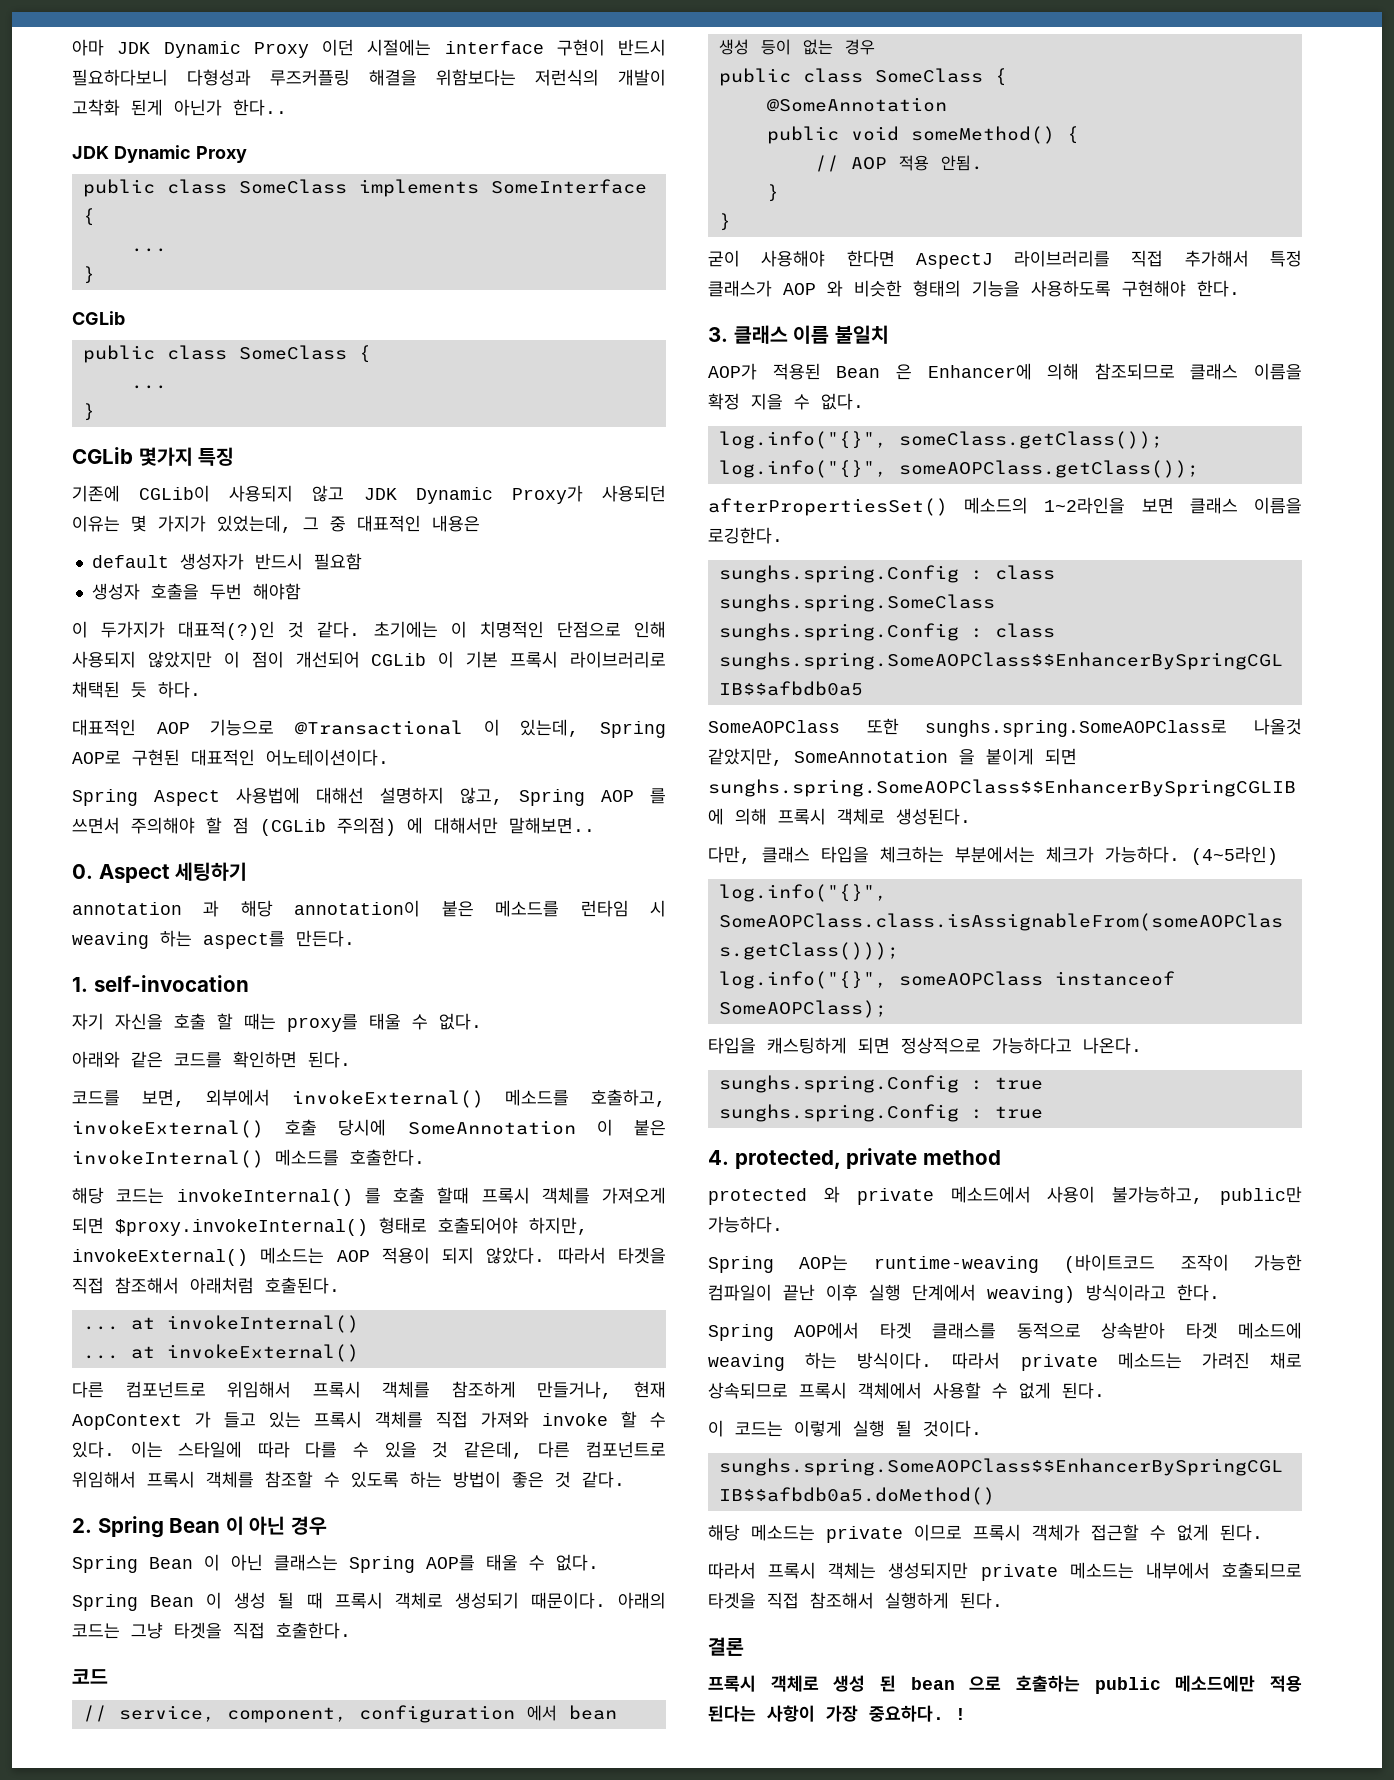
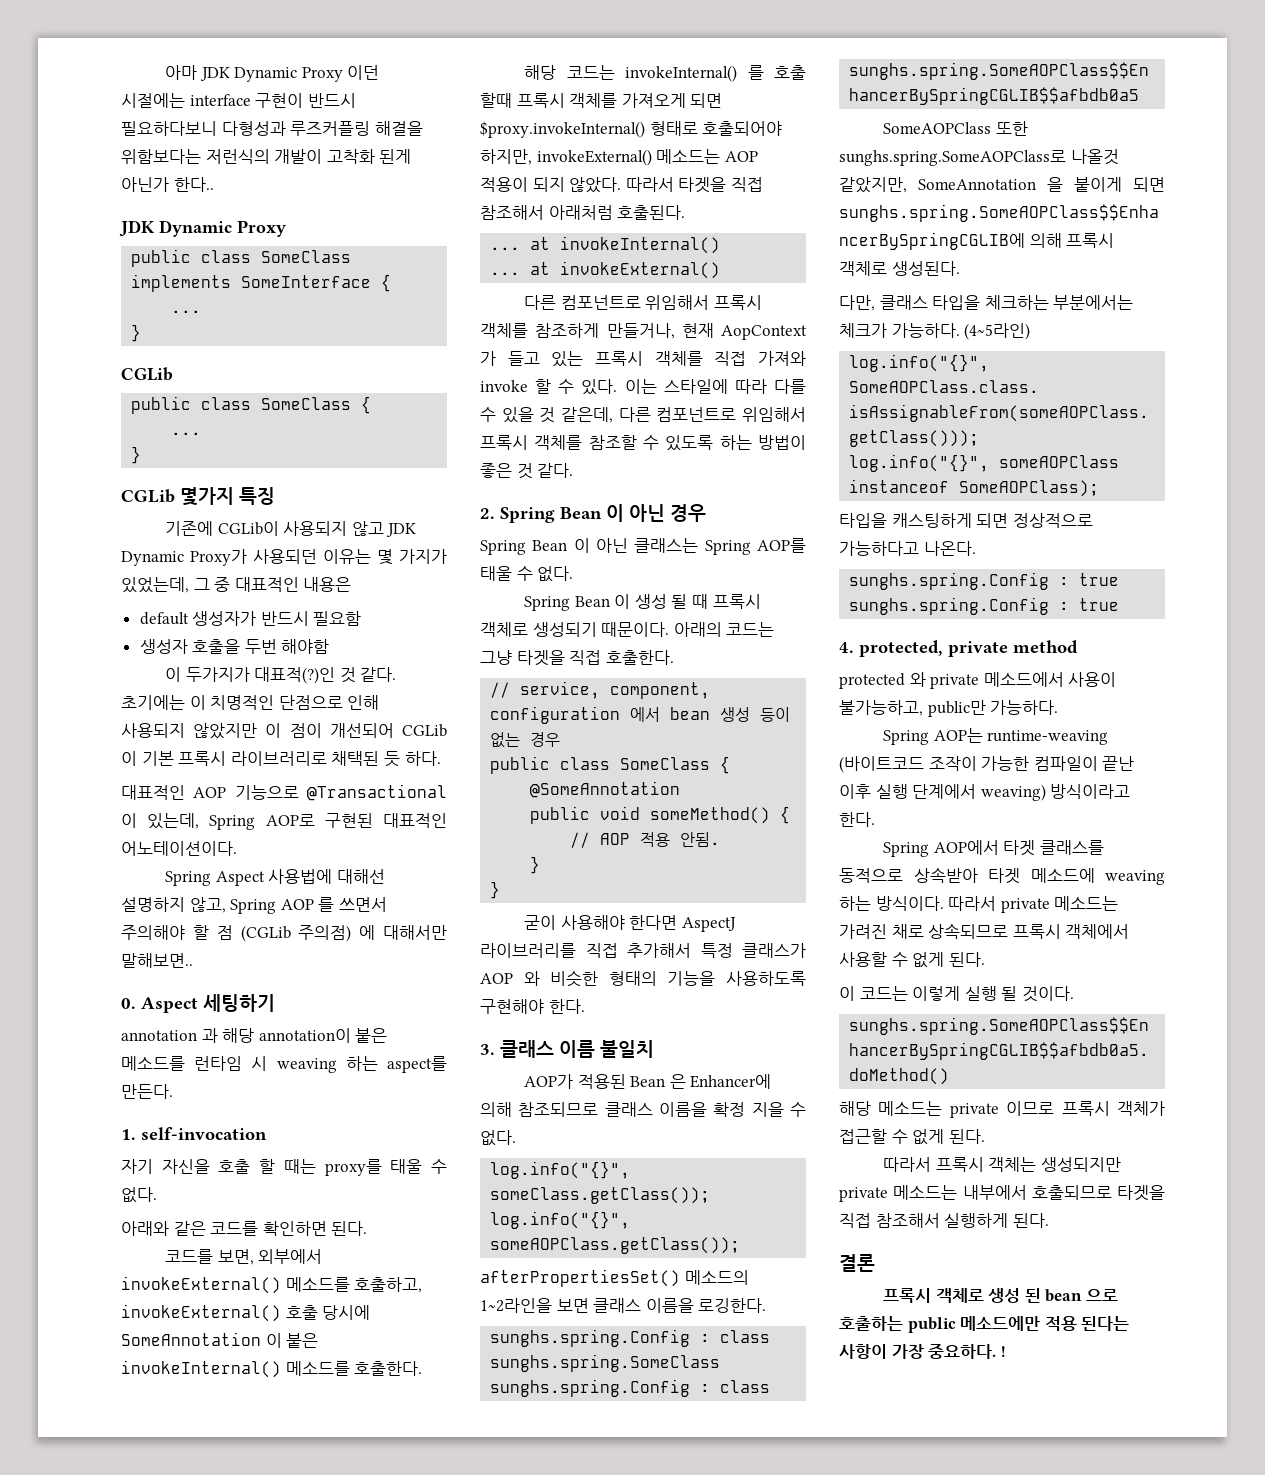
- 코드

